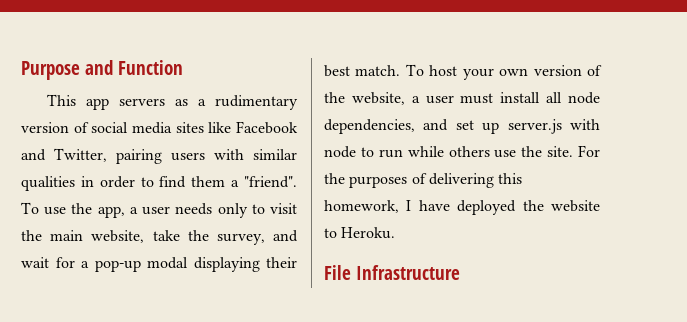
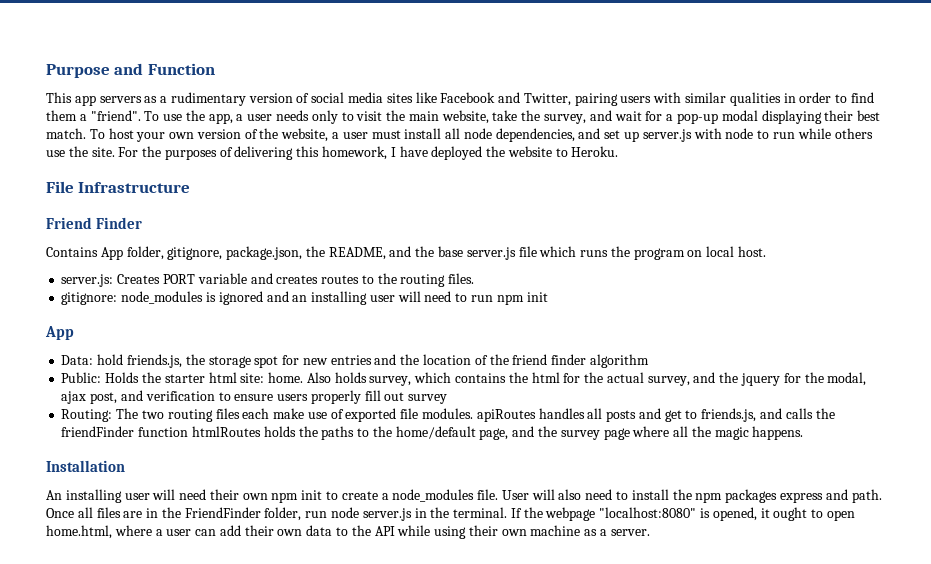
+ Friend Finder
+ Contains App folder, gitignore, package.json, the README, and the base server.js file which runs the program on local host.
+ server.js: Creates PORT variable and creates routes to the routing files.
+ gitignore: node_modules is ignored and an installing user will need to run npm init
+ App
+ Data: hold friends.js, the storage spot for new entries and the location of the friend finder algorithm
+ Public: Holds the starter html site: home. Also holds survey, which contains the html for the actual survey, and the jquery for the modal, ajax post, and verification to ensure users properly fill out survey
+ Routing: The two routing files each make use of exported file modules. apiRoutes handles all posts and get to friends.js, and calls the friendFinder function htmlRoutes holds the paths to the home/default page, and the survey page where all the magic happens.
+ Installation
+ An installing user will need their own npm init to create a node_modules file. User will also need to install the npm packages express and path. Once all files are in the FriendFinder folder, run node server.js in the terminal. If the webpage "localhost:8080" is opened, it ought to open home.html, where a user can add their own data to the API while using their own machine as a server.

